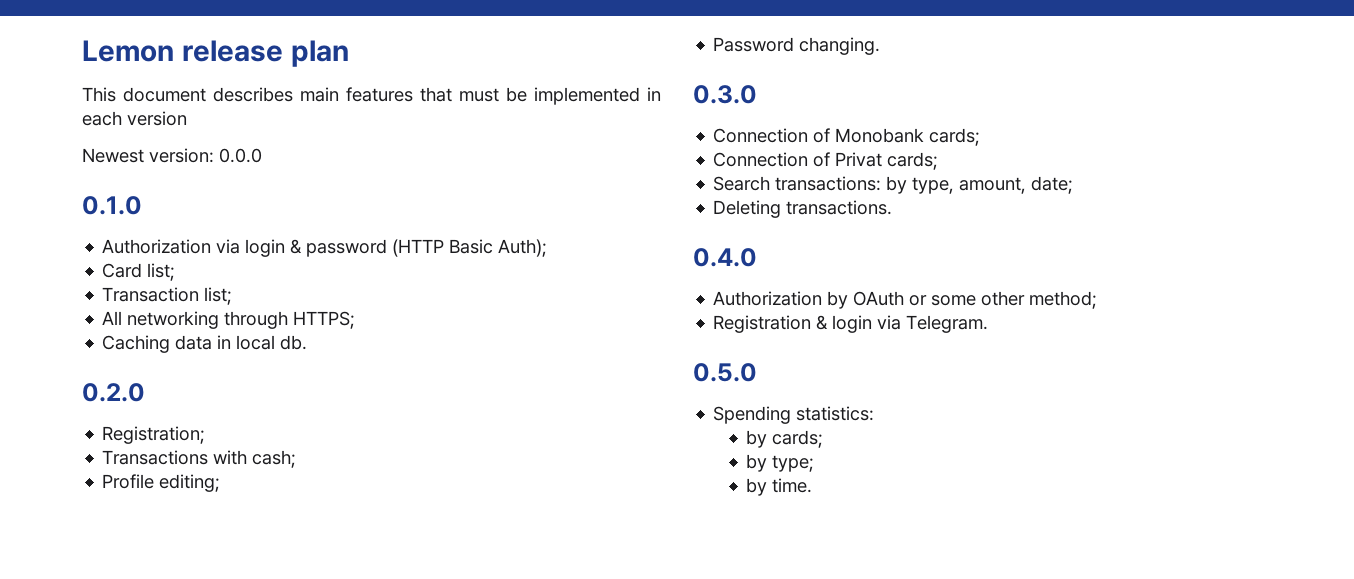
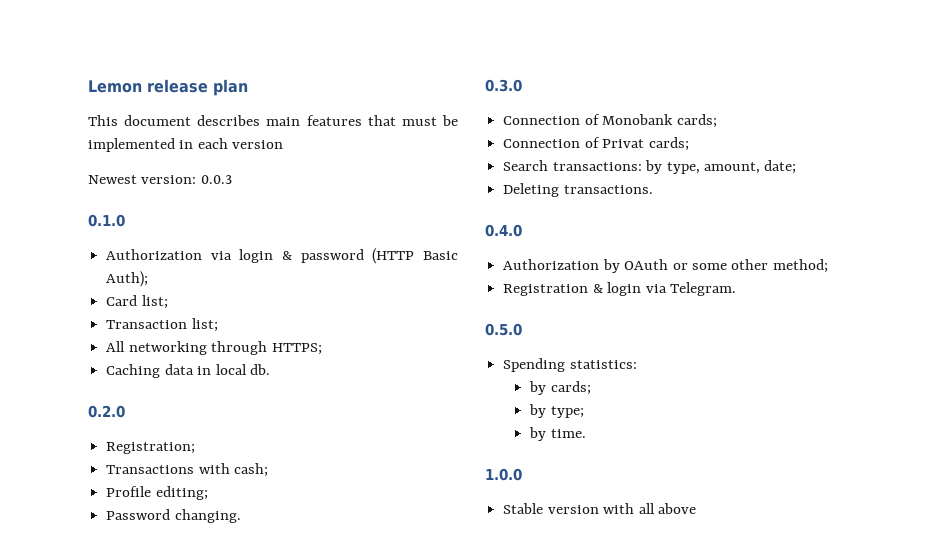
- Newest version: 0.0.0
+ Newest version: 0.0.3
+ 1.0.0
+ Stable version with all above

